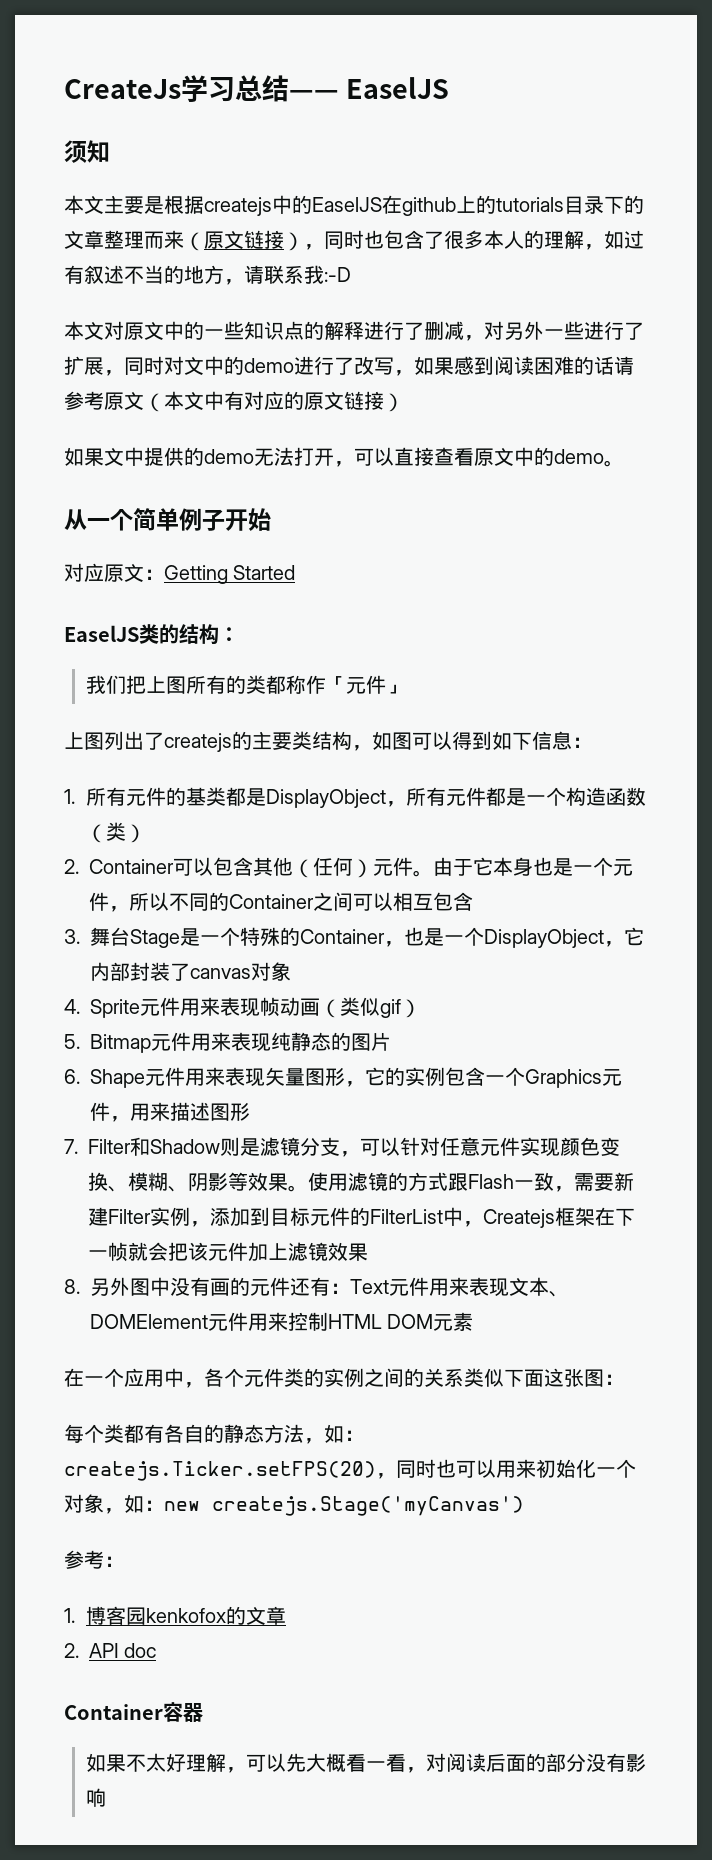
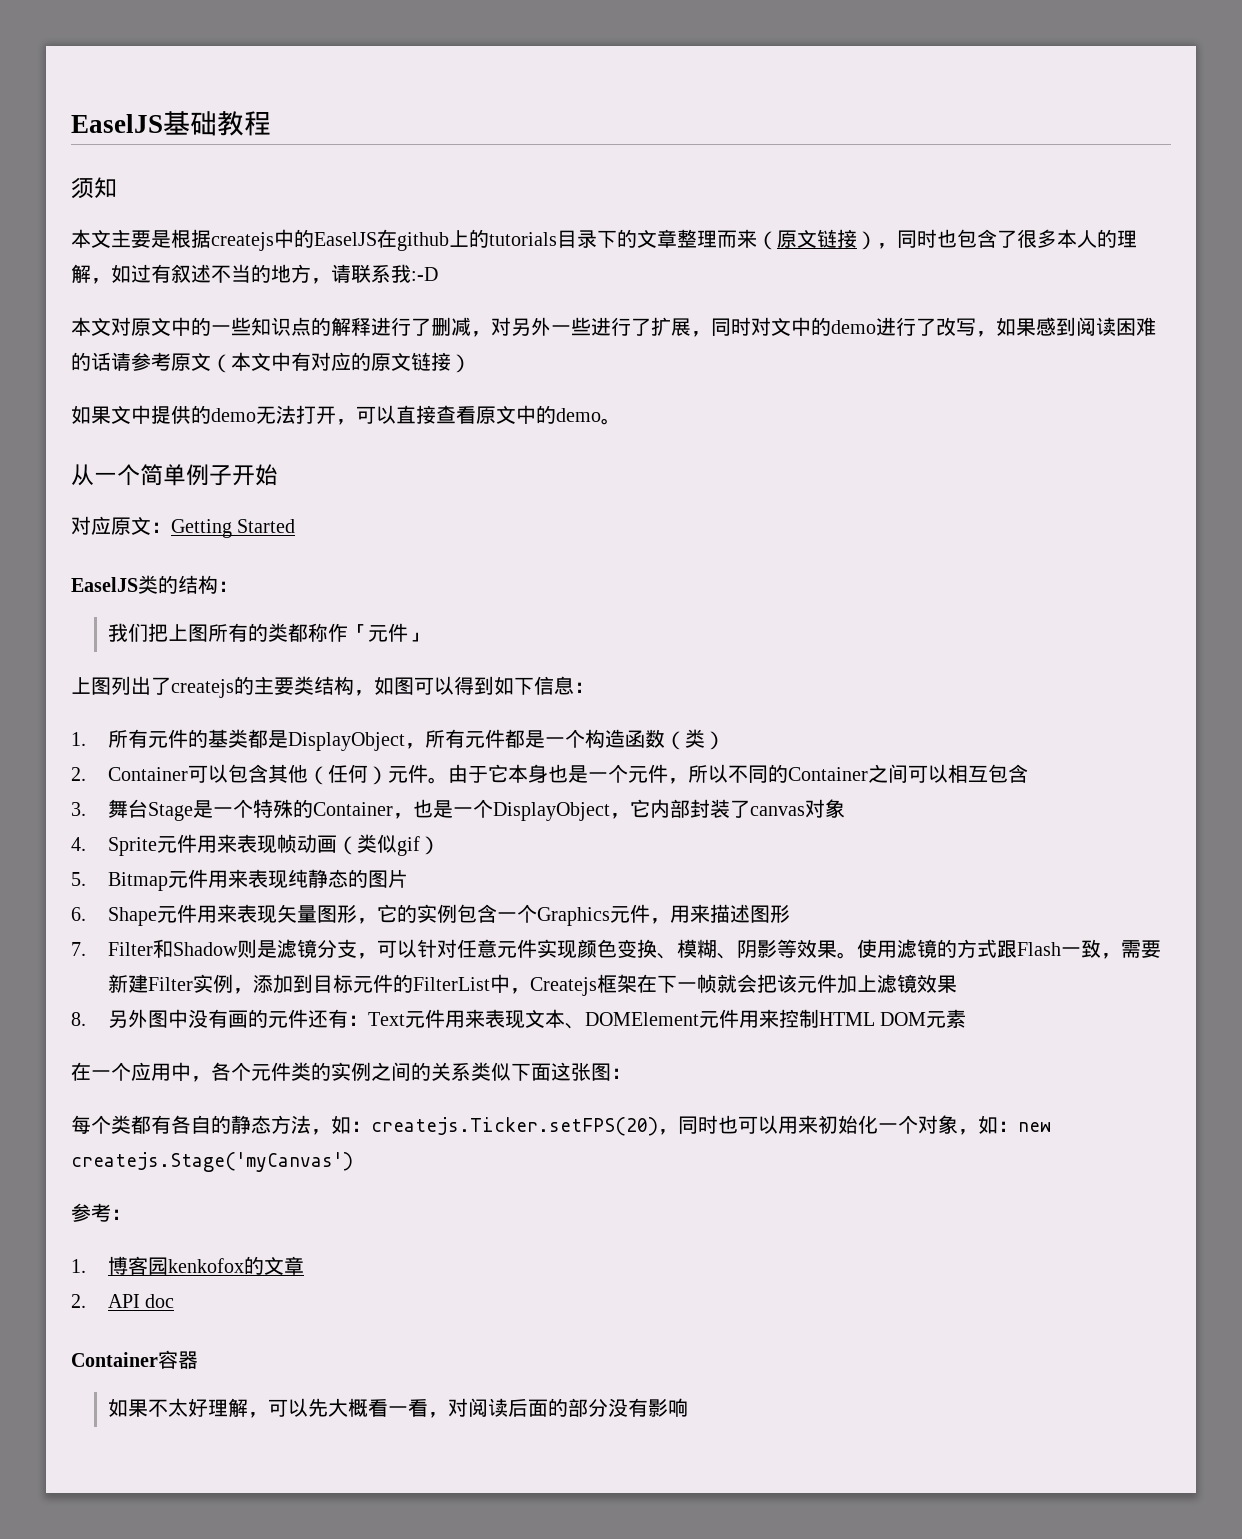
- CreateJs学习总结—— EaselJS
+ EaselJS基础教程

